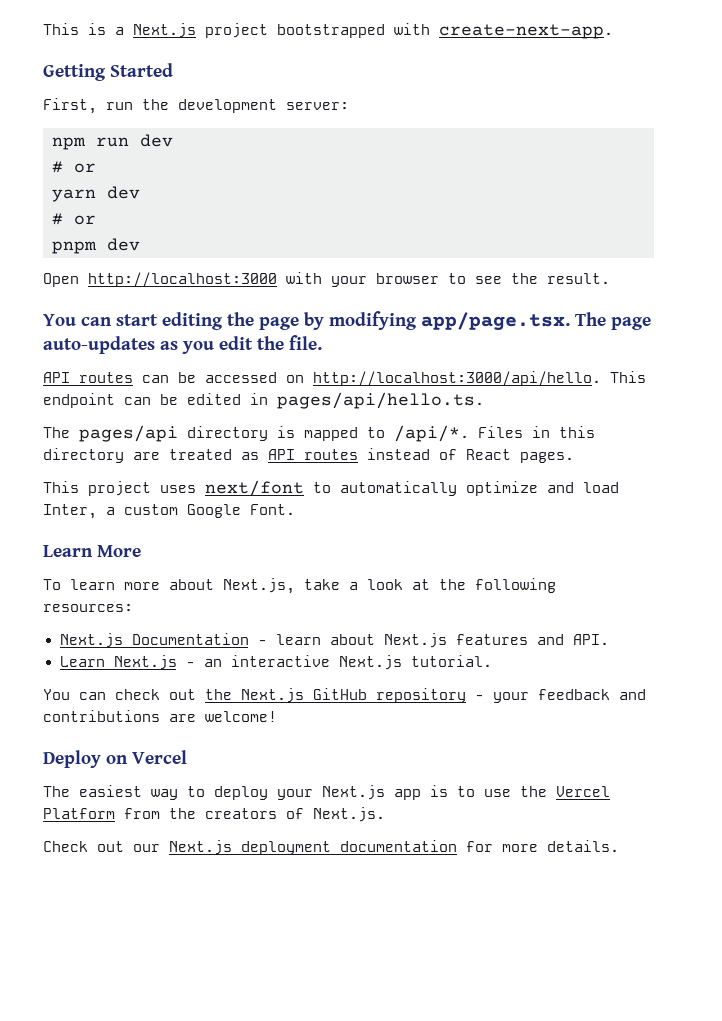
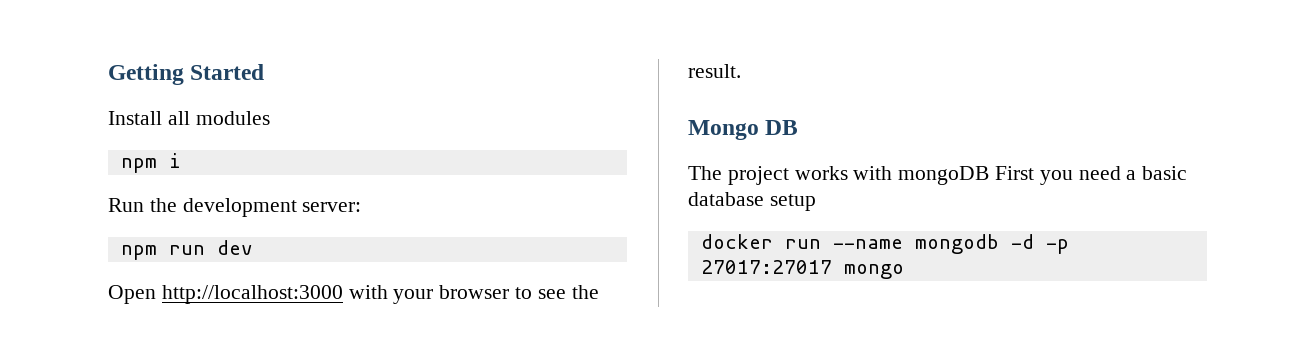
- This is a Next.js project bootstrapped with create-next-app.
  Getting Started
- First, run the development server:
+ Install all modules
+ npm i
+ Run the development server:
  npm run dev
- # or
- yarn dev
- # or
- pnpm dev
- You can start editing the page by modifying app/page.tsx. The page auto-updates as you edit the file.
- API routes can be accessed on http://localhost:3000/api/hello. This endpoint can be edited in pages/api/hello.ts.
- The pages/api directory is mapped to /api/*. Files in this directory are treated as API routes instead of React pages.
- This project uses next/font to automatically optimize and load Inter, a custom Google Font.
- Learn More
- To learn more about Next.js, take a look at the following resources:
- Next.js Documentation - learn about Next.js features and API.
- Learn Next.js - an interactive Next.js tutorial.
- You can check out the Next.js GitHub repository - your feedback and contributions are welcome!
- Deploy on Vercel
- The easiest way to deploy your Next.js app is to use the Vercel Platform from the creators of Next.js.
- Check out our Next.js deployment documentation for more details.
+ Mongo DB
+ The project works with mongoDB First you need a basic database setup
+ docker run --name mongodb -d -p 27017:27017 mongo

